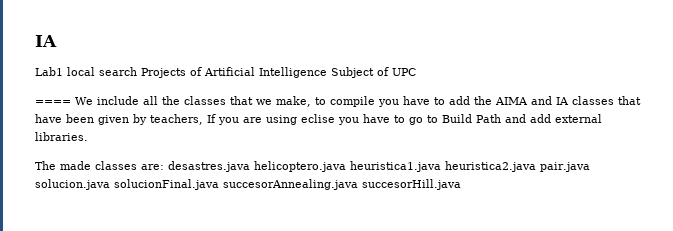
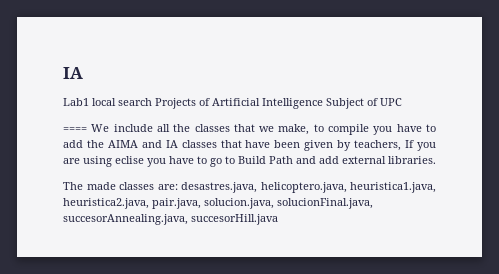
- The made classes are: desastres.java helicoptero.java heuristica1.java heuristica2.java pair.java solucion.java solucionFinal.java succesorAnnealing.java succesorHill.java
+ The made classes are: desastres.java, helicoptero.java, heuristica1.java, heuristica2.java, pair.java, solucion.java, solucionFinal.java, succesorAnnealing.java, succesorHill.java

